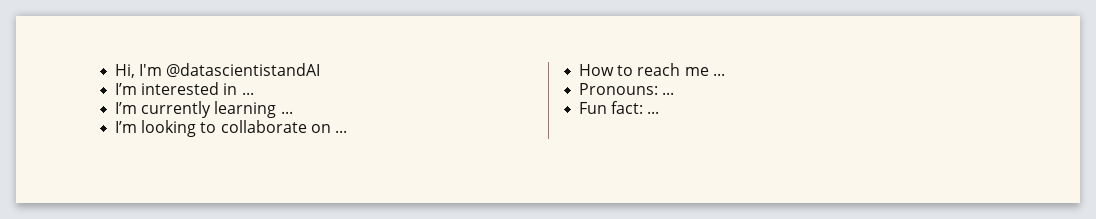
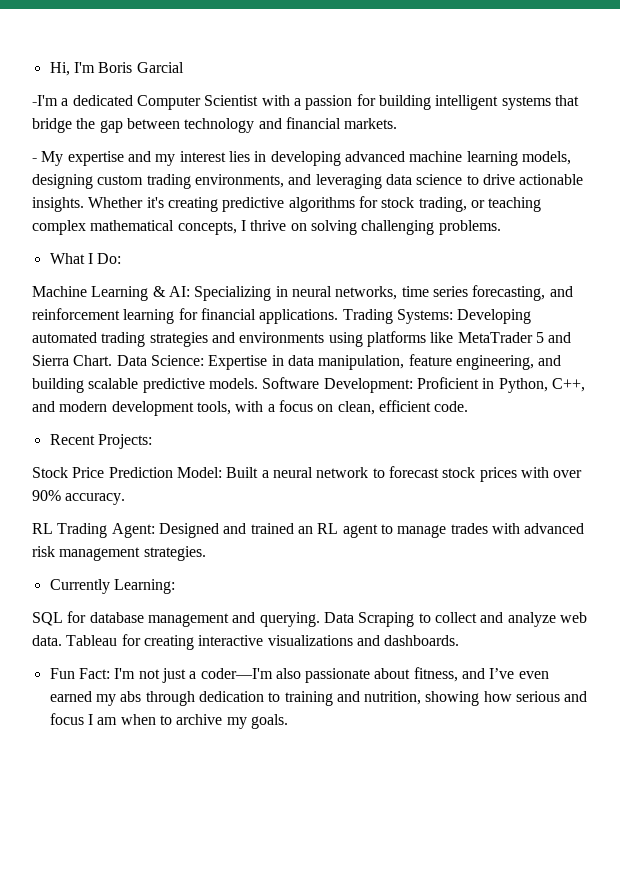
- Hi, I'm @datascientistandAI
- I’m interested in ...
- I’m currently learning ...
- I’m looking to collaborate on ...
- How to reach me ...
- Pronouns: ...
- Fun fact: ...
+ Hi, I'm Boris Garcial
+ -I'm a dedicated Computer Scientist with a passion for building intelligent systems that bridge the gap between technology and financial markets.
+ - My expertise and my interest lies in developing advanced machine learning models, designing custom trading environments, and leveraging data science to drive actionable insights. Whether it's creating predictive algorithms for stock trading, or teaching complex mathematical concepts, I thrive on solving challenging problems.
+ What I Do:
+ Machine Learning & AI: Specializing in neural networks, time series forecasting, and reinforcement learning for financial applications. Trading Systems: Developing automated trading strategies and environments using platforms like MetaTrader 5 and Sierra Chart. Data Science: Expertise in data manipulation, feature engineering, and building scalable predictive models. Software Development: Proficient in Python, C++, and modern development tools, with a focus on clean, efficient code.
+ Recent Projects:
+ Stock Price Prediction Model: Built a neural network to forecast stock prices with over 90% accuracy.
+ RL Trading Agent: Designed and trained an RL agent to manage trades with advanced risk management strategies.
+ Currently Learning:
+ SQL for database management and querying. Data Scraping to collect and analyze web data. Tableau for creating interactive visualizations and dashboards.
+ Fun Fact: I'm not just a coder—I'm also passionate about fitness, and I’ve even earned my abs through dedication to training and nutrition, showing how serious and focus I am when to archive my goals.

